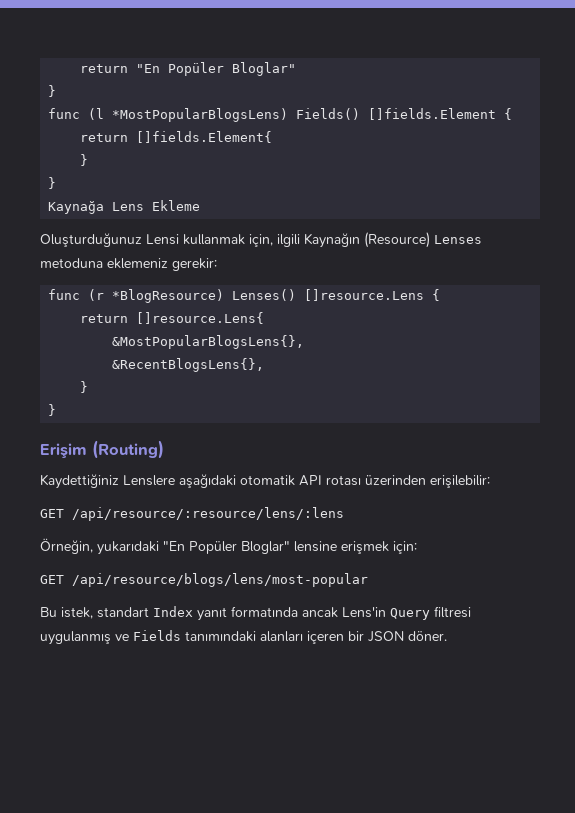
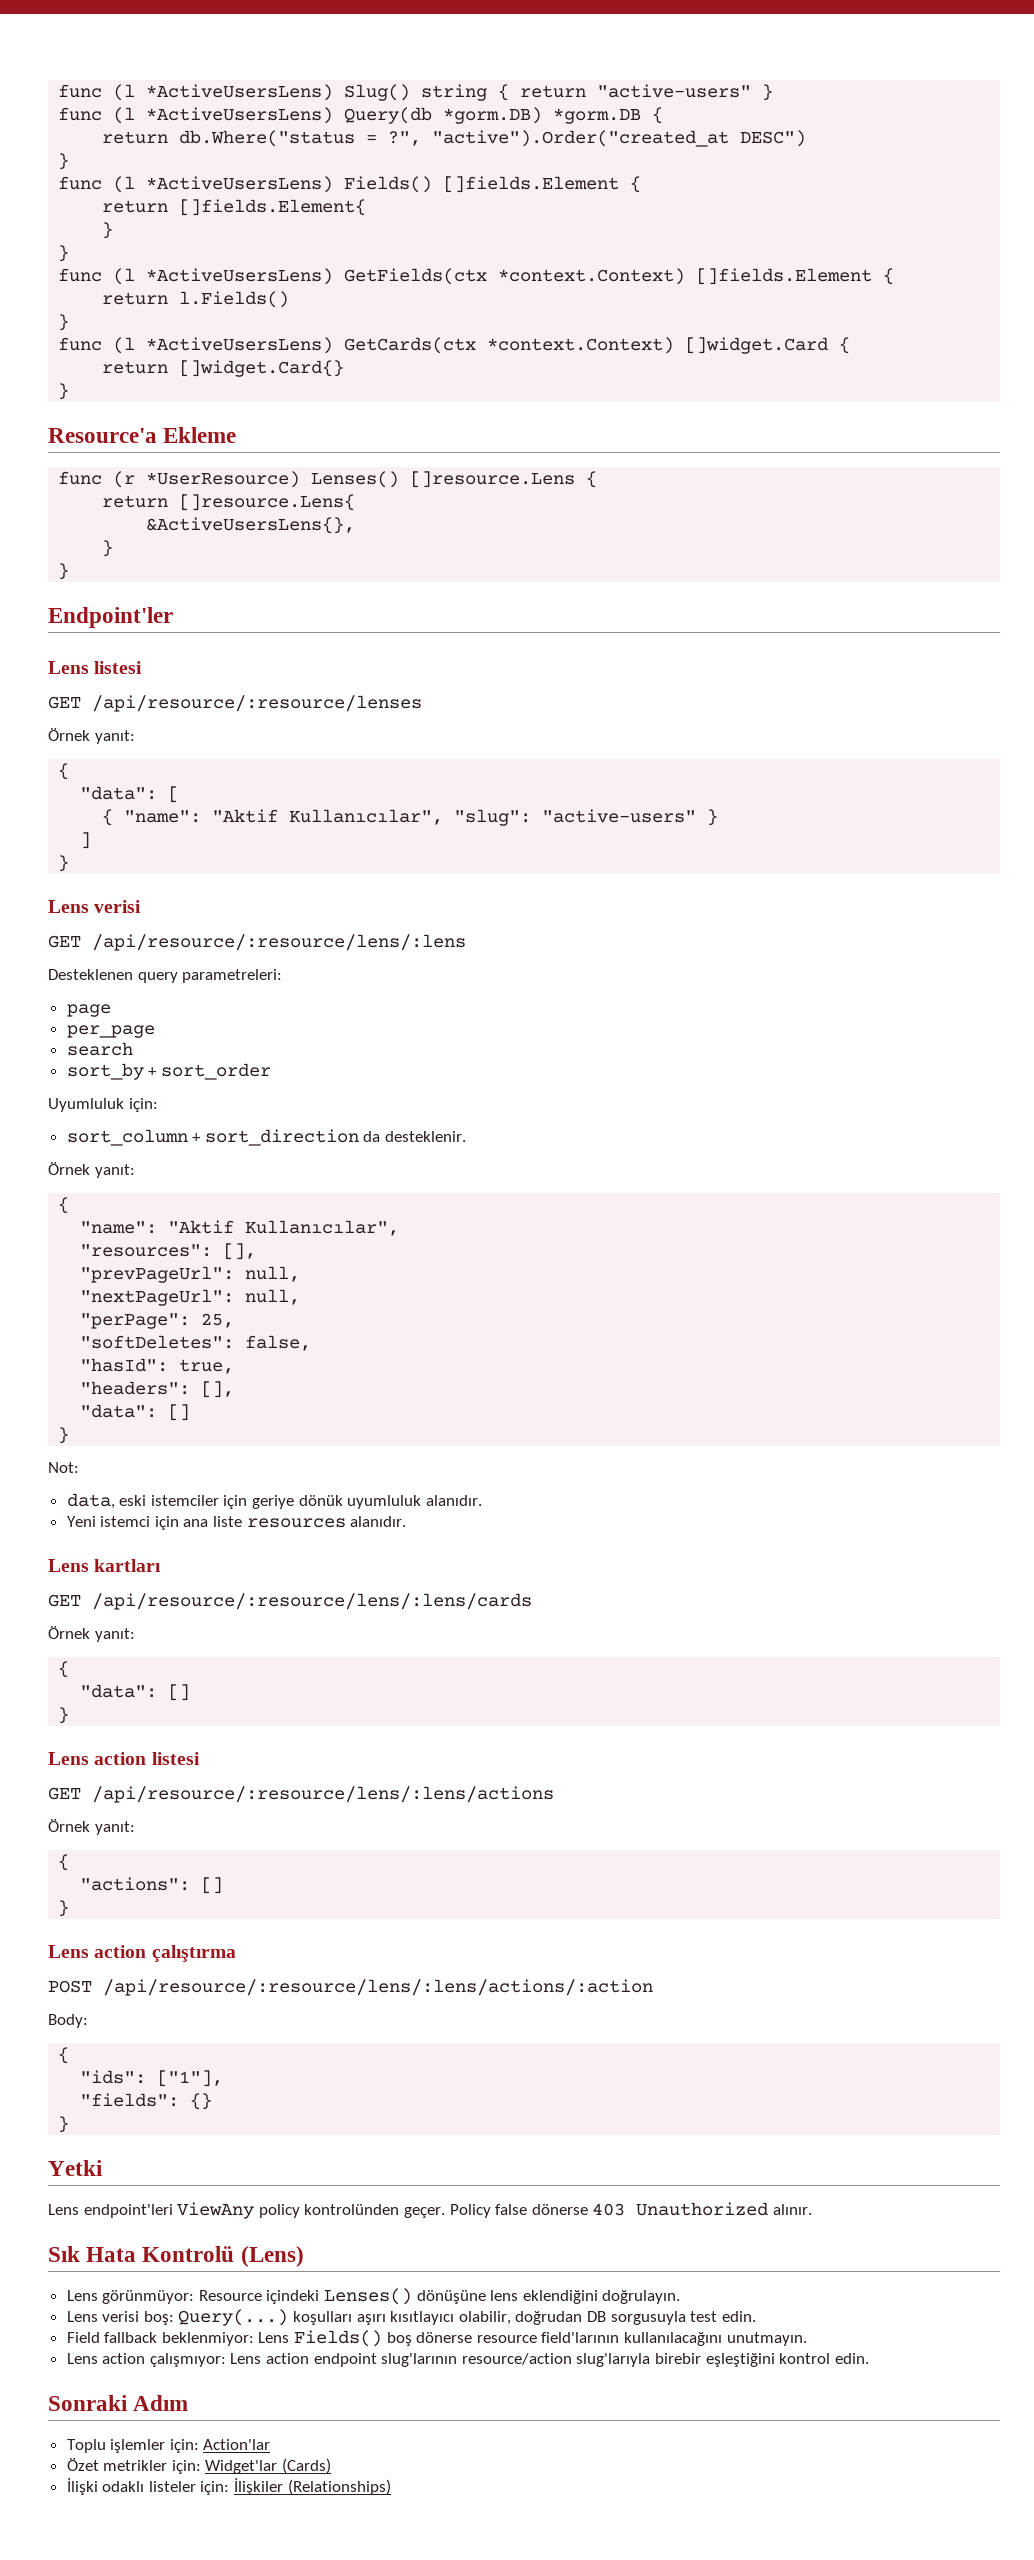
- return "En Popüler Bloglar"
+ func (l *ActiveUsersLens) Slug() string { return "active-users" }
+ func (l *ActiveUsersLens) Query(db *gorm.DB) *gorm.DB {
+ return db.Where("status = ?", "active").Order("created_at DESC")
  }
- func (l *MostPopularBlogsLens) Fields() []fields.Element {
+ func (l *ActiveUsersLens) Fields() []fields.Element {
- Kaynağa Lens Ekleme
- Oluşturduğunuz Lensi kullanmak için, ilgili Kaynağın (Resource) Lenses metoduna eklemeniz gerekir:
+ func (l *ActiveUsersLens) GetFields(ctx *context.Context) []fields.Element {
+ return l.Fields()
+ }
+ func (l *ActiveUsersLens) GetCards(ctx *context.Context) []widget.Card {
+ return []widget.Card{}
+ }
+ Resource'a Ekleme
- func (r *BlogResource) Lenses() []resource.Lens {
+ func (r *UserResource) Lenses() []resource.Lens {
- &MostPopularBlogsLens{},
- &RecentBlogsLens{},
+ &ActiveUsersLens{},
  }
  }
- Erişim (Routing)
- Kaydettiğiniz Lenslere aşağıdaki otomatik API rotası üzerinden erişilebilir:
+ Endpoint'ler
+ Lens listesi
+ GET /api/resource/:resource/lenses
+ Örnek yanıt:
+ {
+ "data": [
+ { "name": "Aktif Kullanıcılar", "slug": "active-users" }
+ ]
+ }
+ Lens verisi
  GET /api/resource/:resource/lens/:lens
- Örneğin, yukarıdaki "En Popüler Bloglar" lensine erişmek için:
- GET /api/resource/blogs/lens/most-popular
- Bu istek, standart Index yanıt formatında ancak Lens'in Query filtresi uygulanmış ve Fields tanımındaki alanları içeren bir JSON döner.
+ Desteklenen query parametreleri:
+ page
+ per_page
+ search
+ sort_by + sort_order
+ Uyumluluk için:
+ sort_column + sort_direction da desteklenir.
+ Örnek yanıt:
+ {
+ "name": "Aktif Kullanıcılar",
+ "resources": [],
+ "prevPageUrl": null,
+ "nextPageUrl": null,
+ "perPage": 25,
+ "softDeletes": false,
+ "hasId": true,
+ "headers": [],
+ "data": []
+ }
+ Not:
+ data, eski istemciler için geriye dönük uyumluluk alanıdır.
+ Yeni istemci için ana liste resources alanıdır.
+ Lens kartları
+ GET /api/resource/:resource/lens/:lens/cards
+ Örnek yanıt:
+ {
+ "data": []
+ }
+ Lens action listesi
+ GET /api/resource/:resource/lens/:lens/actions
+ Örnek yanıt:
+ {
+ "actions": []
+ }
+ Lens action çalıştırma
+ POST /api/resource/:resource/lens/:lens/actions/:action
+ Body:
+ {
+ "ids": ["1"],
+ "fields": {}
+ }
+ Yetki
+ Lens endpoint'leri ViewAny policy kontrolünden geçer. Policy false dönerse 403 Unauthorized alınır.
+ Sık Hata Kontrolü (Lens)
+ Lens görünmüyor: Resource içindeki Lenses() dönüşüne lens eklendiğini doğrulayın.
+ Lens verisi boş: Query(...) koşulları aşırı kısıtlayıcı olabilir, doğrudan DB sorgusuyla test edin.
+ Field fallback beklenmiyor: Lens Fields() boş dönerse resource field'larının kullanılacağını unutmayın.
+ Lens action çalışmıyor: Lens action endpoint slug'larının resource/action slug'larıyla birebir eşleştiğini kontrol edin.
+ Sonraki Adım
+ Toplu işlemler için: Action'lar
+ Özet metrikler için: Widget'lar (Cards)
+ İlişki odaklı listeler için: İlişkiler (Relationships)

